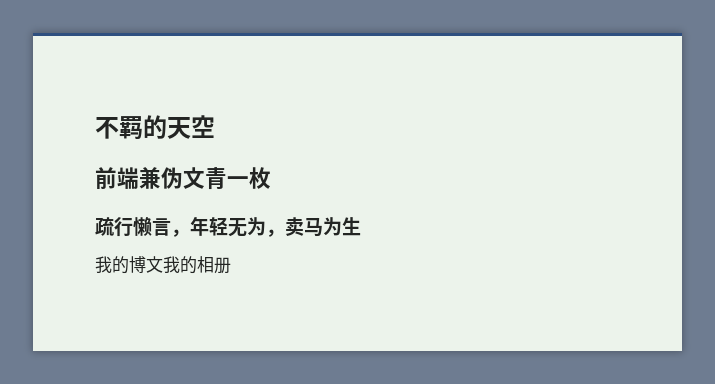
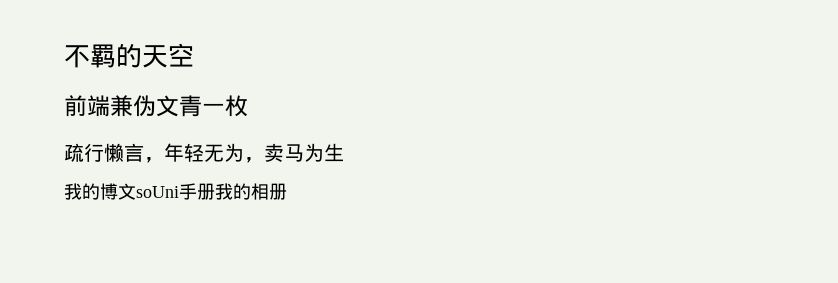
- 我的博文我的相册
+ 我的博文soUni手册我的相册

